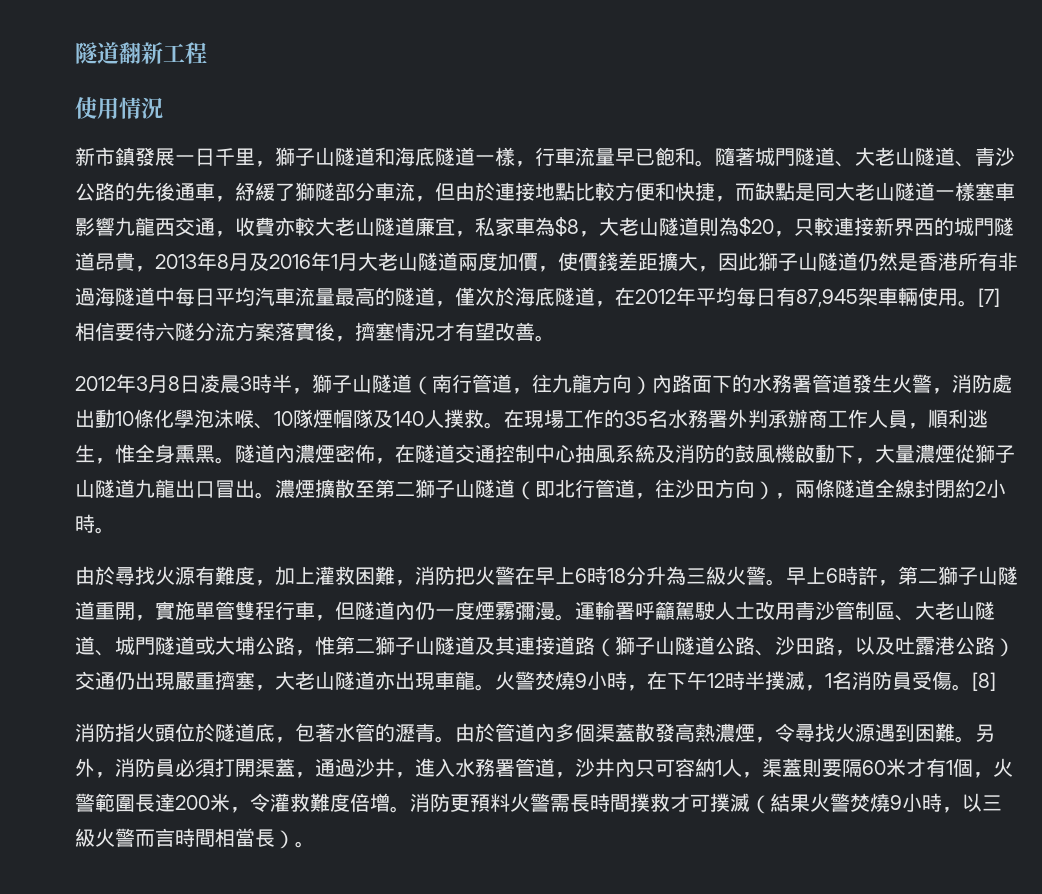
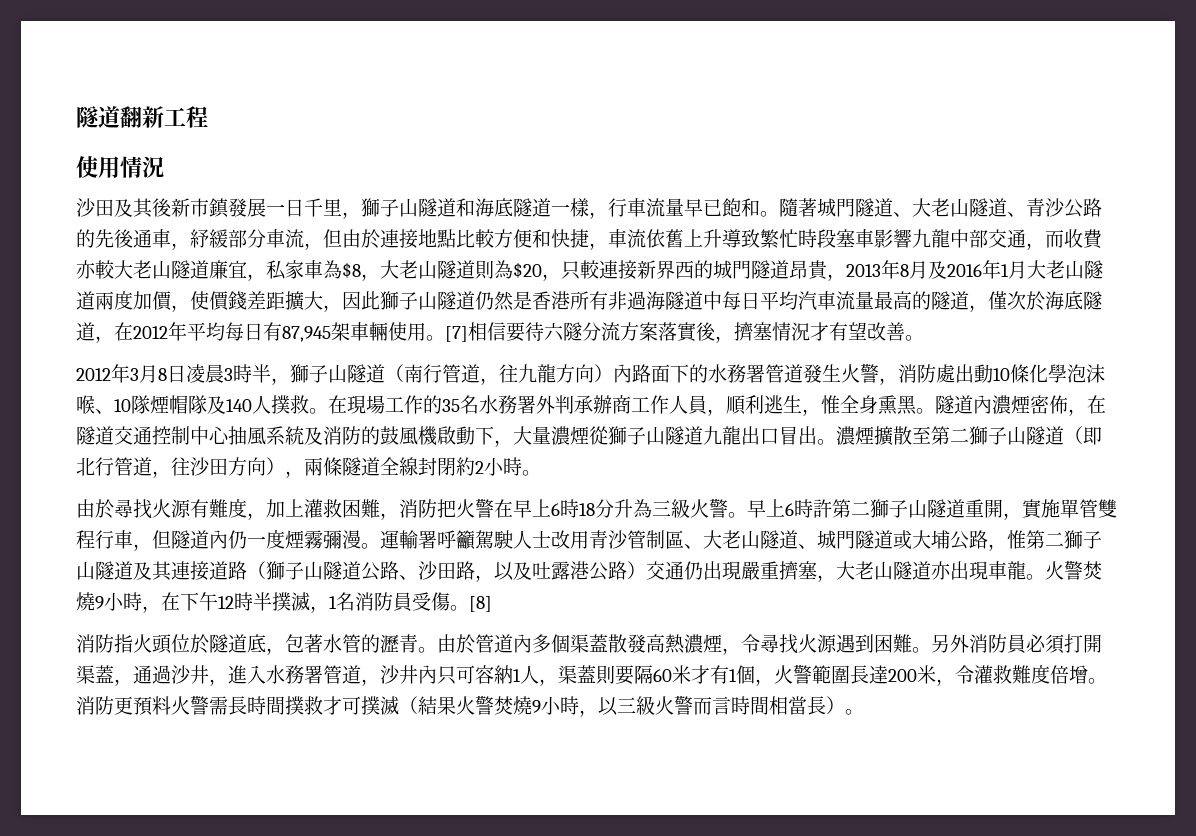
- 新市鎮發展一日千里，獅子山隧道和海底隧道一樣，行車流量早已飽和。
+ 沙田及其後新市鎮發展一日千里，獅子山隧道和海底隧道一樣，行車流量早已飽和。
- 隨著城門隧道、大老山隧道、青沙公路的先後通車，紓緩了獅隧部分車流，但由於連接地點比較方便和快捷，而缺點是同大老山隧道一樣塞車影響九龍西交通，收費亦較大老山隧道廉宜，私家車為$8，大老山隧道則為$20，只較連接新界西的城門隧道昂貴，2013年8月及2016年1月大老山隧道兩度加價，使價錢差距擴大，因此獅子山隧道仍然是香港所有非過海隧道中每日平均汽車流量最高的隧道，僅次於海底隧道，在2012年平均每日有87,945架車輛使用。
+ 隨著城門隧道、大老山隧道、青沙公路的先後通車，紓緩部分車流，但由於連接地點比較方便和快捷，車流依舊上升導致繁忙時段塞車影響九龍中部交通，而收費亦較大老山隧道廉宜，私家車為$8，大老山隧道則為$20，只較連接新界西的城門隧道昂貴，2013年8月及2016年1月大老山隧道兩度加價，使價錢差距擴大，因此獅子山隧道仍然是香港所有非過海隧道中每日平均汽車流量最高的隧道，僅次於海底隧道，在2012年平均每日有87,945架車輛使用。
- 早上6時許，第二獅子山隧道重開，實施單管雙程行車，但隧道內仍一度煙霧彌漫。
+ 早上6時許第二獅子山隧道重開，實施單管雙程行車，但隧道內仍一度煙霧彌漫。
- 另外，消防員必須打開渠蓋，通過沙井，進入水務署管道，沙井內只可容納1人，渠蓋則要隔60米才有1個，火警範圍長達200米，令灌救難度倍增。
+ 另外消防員必須打開渠蓋，通過沙井，進入水務署管道，沙井內只可容納1人，渠蓋則要隔60米才有1個，火警範圍長達200米，令灌救難度倍增。

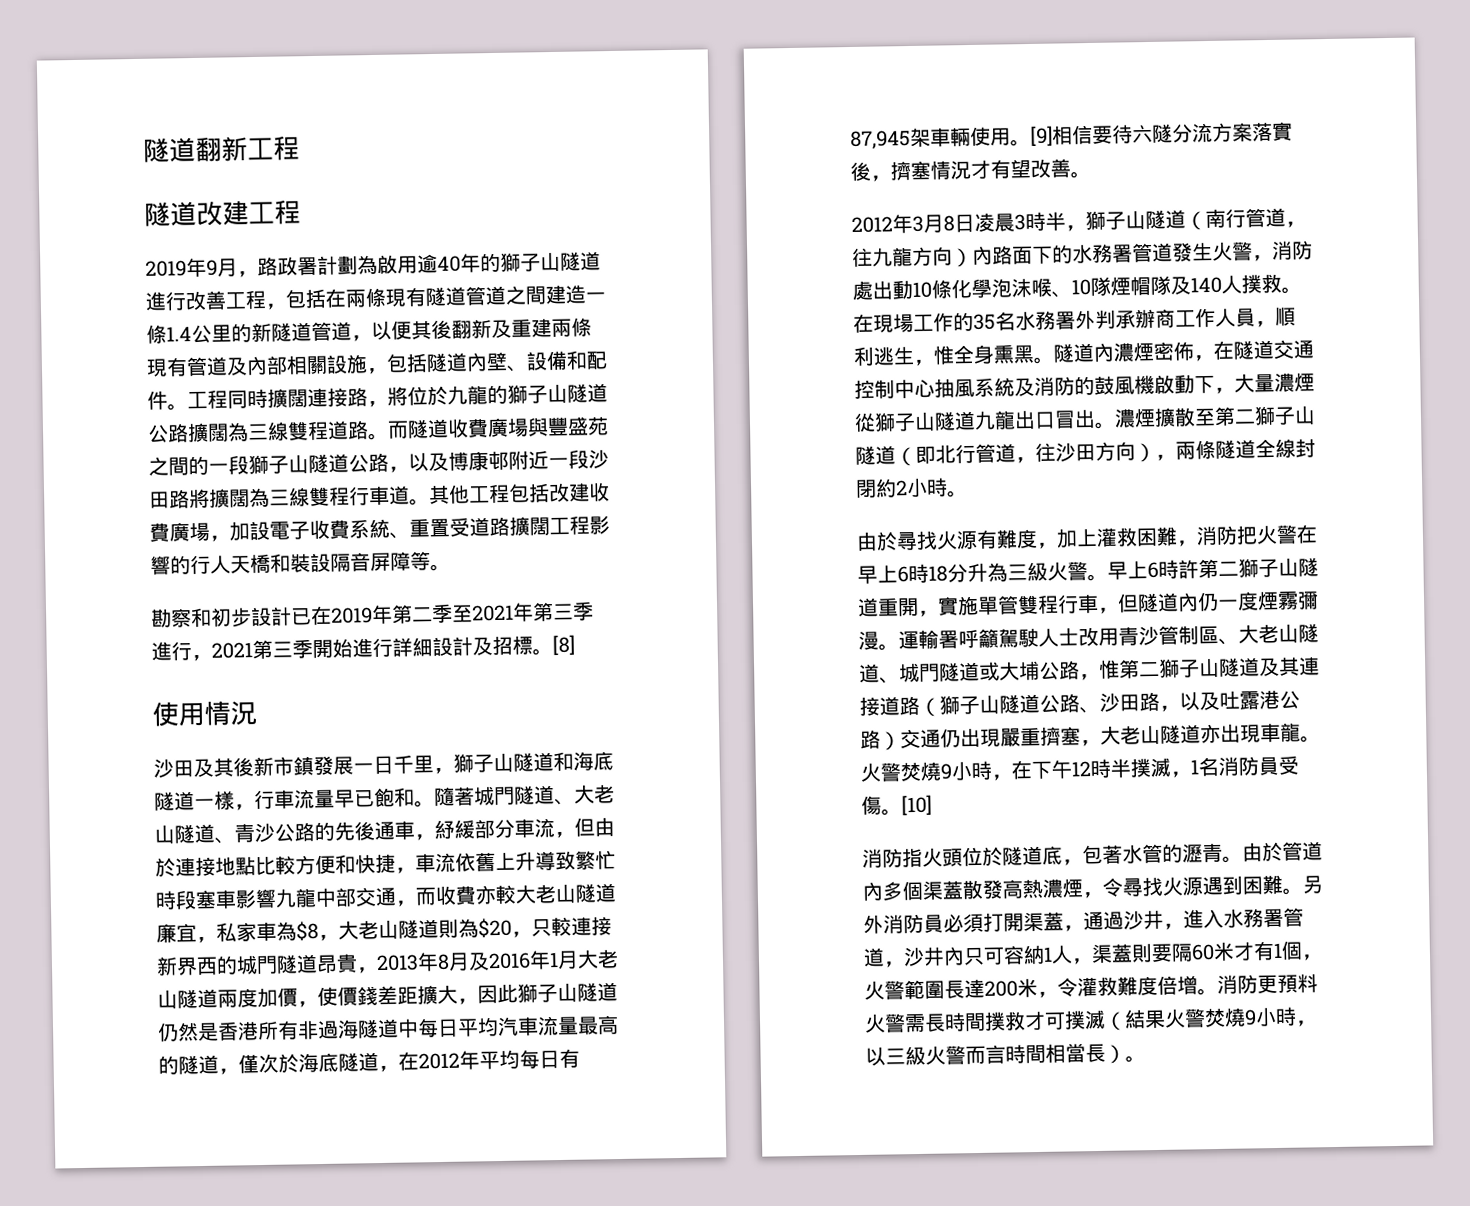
+ 隧道改建工程
+ 2019年9月，路政署計劃為啟用逾40年的獅子山隧道進行改善工程，包括在兩條現有隧道管道之間建造一條1.4公里的新隧道管道，以便其後翻新及重建兩條現有管道及內部相關設施，包括隧道內壁、設備和配件。工程同時擴闊連接路，將位於九龍的獅子山隧道公路擴闊為三線雙程道路。而隧道收費廣場與豐盛苑之間的一段獅子山隧道公路，以及博康邨附近一段沙田路將擴闊為三線雙程行車道。其他工程包括改建收費廣場，加設電子收費系統、重置受道路擴闊工程影響的行人天橋和裝設隔音屏障等。
+ 勘察和初步設計已在2019年第二季至2021年第三季進行，2021第三季開始進行詳細設計及招標。[8]
- [7]相信要待六隧分流方案落實後，擠塞情況才有望改善。
+ [9]相信要待六隧分流方案落實後，擠塞情況才有望改善。
- [8]
+ [10]

